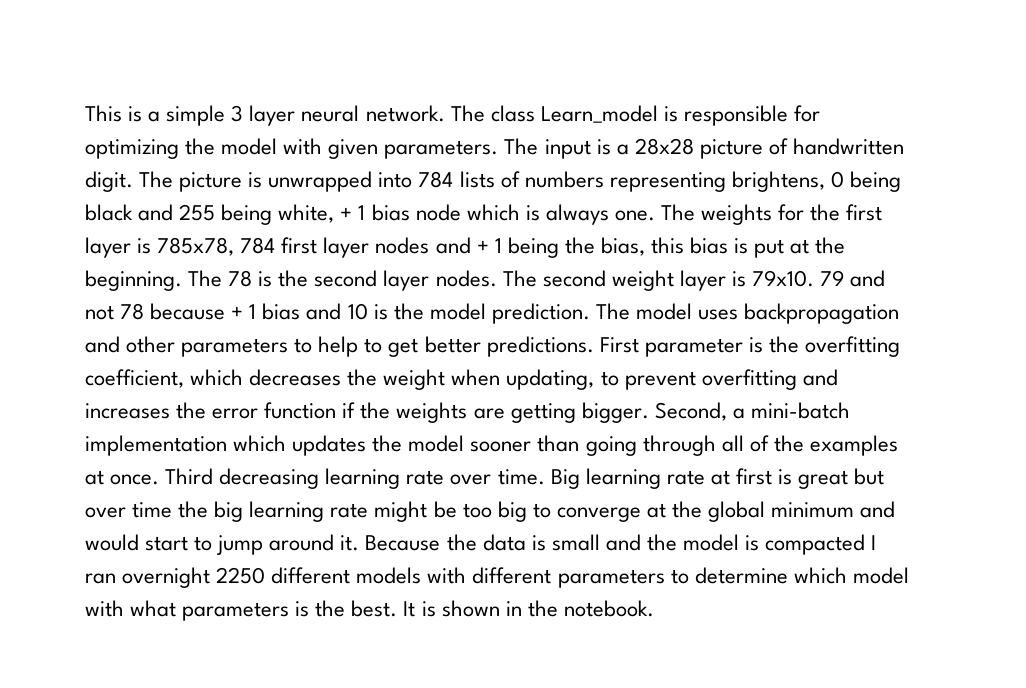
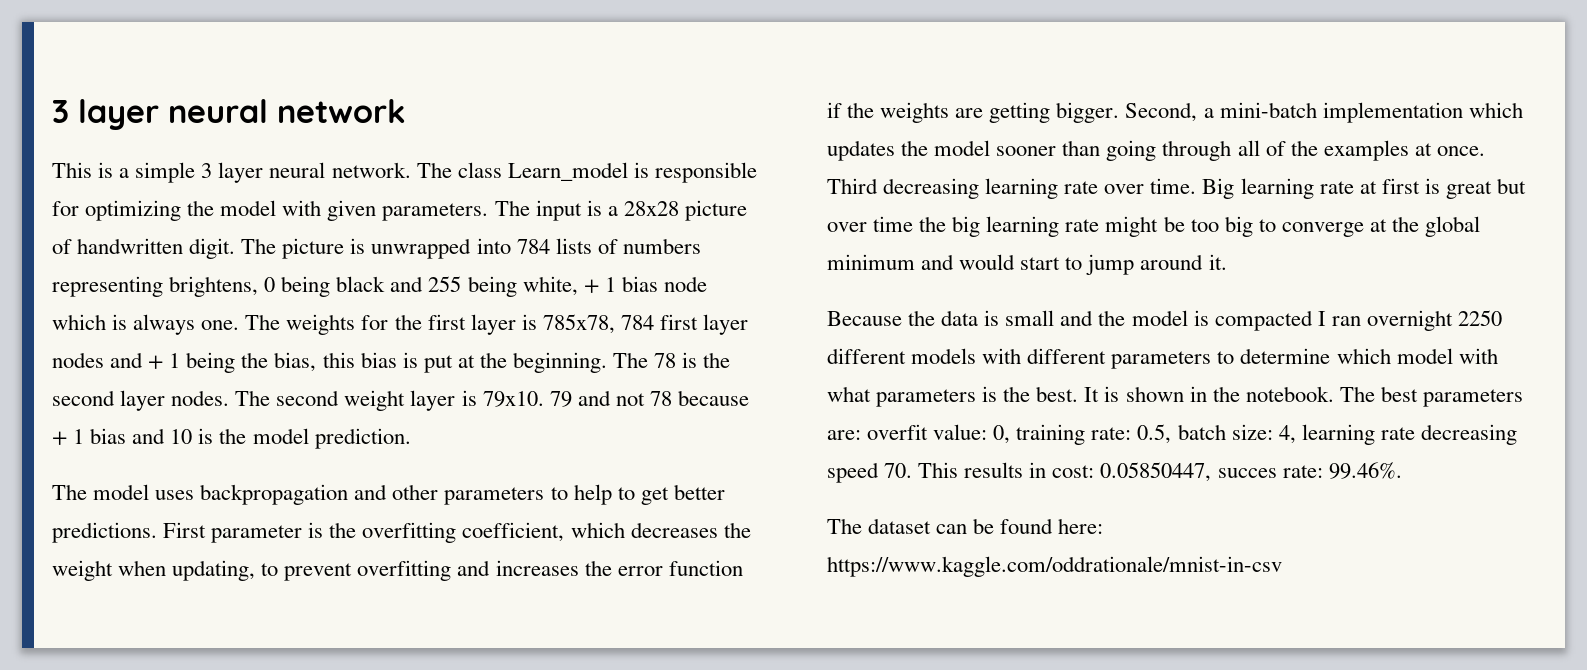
+ 3 layer neural network
- 79 and not 78 because + 1 bias and 10 is the model prediction. The model uses backpropagation and other parameters to help to get better predictions.
+ 79 and not 78 because + 1 bias and 10 is the model prediction.
+ The model uses backpropagation and other parameters to help to get better predictions.
- Big learning rate at first is great but over time the big learning rate might be too big to converge at the global minimum and would start to jump around it. Because the data is small and the model is compacted I ran overnight 2250 different models with different parameters to determine which model with what parameters is the best.
+ Big learning rate at first is great but over time the big learning rate might be too big to converge at the global minimum and would start to jump around it.
+ Because the data is small and the model is compacted I ran overnight 2250 different models with different parameters to determine which model with what parameters is the best.
+ The best parameters are: overfit value: 0, training rate: 0.5, batch size: 4, learning rate decreasing speed 70. This results in cost: 0.05850447, succes rate: 99.46%.
+ The dataset can be found here: https://www.kaggle.com/oddrationale/mnist-in-csv

